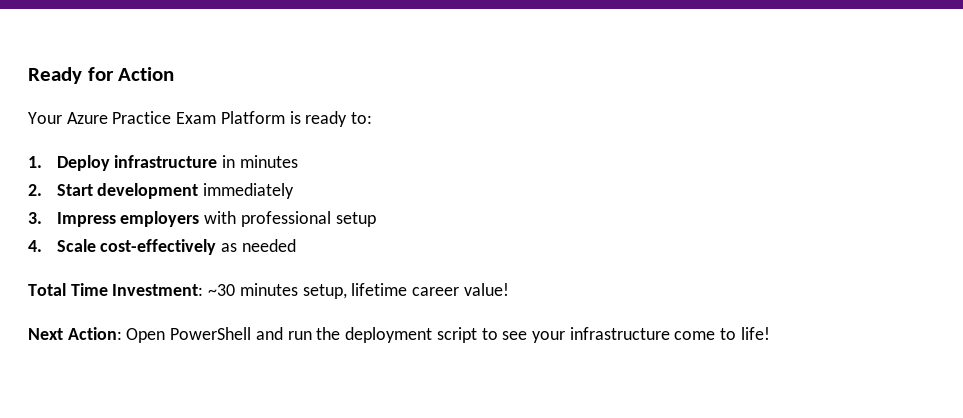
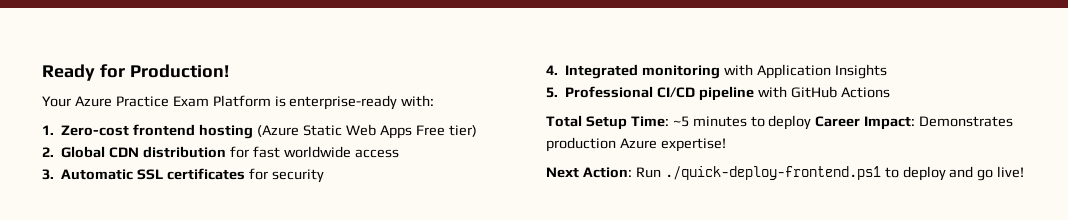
- Ready for Action
+ Ready for Production!
- Your Azure Practice Exam Platform is ready to:
+ Your Azure Practice Exam Platform is enterprise-ready with:
- 1. Deploy infrastructure in minutes
- 2. Start development immediately
- 3. Impress employers with professional setup
- 4. Scale cost-effectively as needed
- Total Time Investment: ~30 minutes setup, lifetime career value!
- Next Action: Open PowerShell and run the deployment script to see your infrastructure come to life!
+ 1. Zero-cost frontend hosting (Azure Static Web Apps Free tier)
+ 2. Global CDN distribution for fast worldwide access
+ 3. Automatic SSL certificates for security
+ 4. Integrated monitoring with Application Insights
+ 5. Professional CI/CD pipeline with GitHub Actions
+ Total Setup Time: ~5 minutes to deploy Career Impact: Demonstrates production Azure expertise!
+ Next Action: Run ./quick-deploy-frontend.ps1 to deploy and go live!

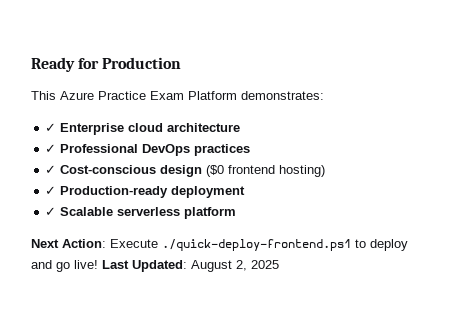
- Ready for Production!
- Your Azure Practice Exam Platform is enterprise-ready with:
- 1. Zero-cost frontend hosting (Azure Static Web Apps Free tier)
- 2. Global CDN distribution for fast worldwide access
- 3. Automatic SSL certificates for security
- 4. Integrated monitoring with Application Insights
- 5. Professional CI/CD pipeline with GitHub Actions
- Total Setup Time: ~5 minutes to deploy Career Impact: Demonstrates production Azure expertise!
+ Ready for Production
+ This Azure Practice Exam Platform demonstrates:
+ ✓ Enterprise cloud architecture
+ ✓ Professional DevOps practices
+ ✓ Cost-conscious design ($0 frontend hosting)
+ ✓ Production-ready deployment
+ ✓ Scalable serverless platform
- Next Action: Run ./quick-deploy-frontend.ps1 to deploy and go live!
+ Next Action: Execute ./quick-deploy-frontend.ps1 to deploy and go live!
+ Last Updated: August 2, 2025

